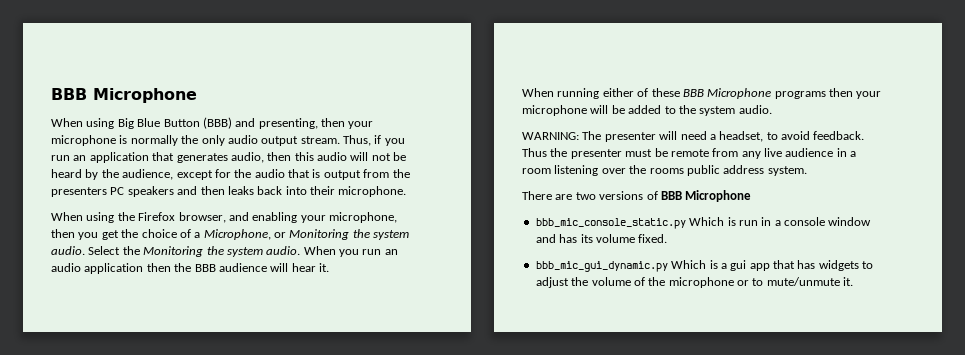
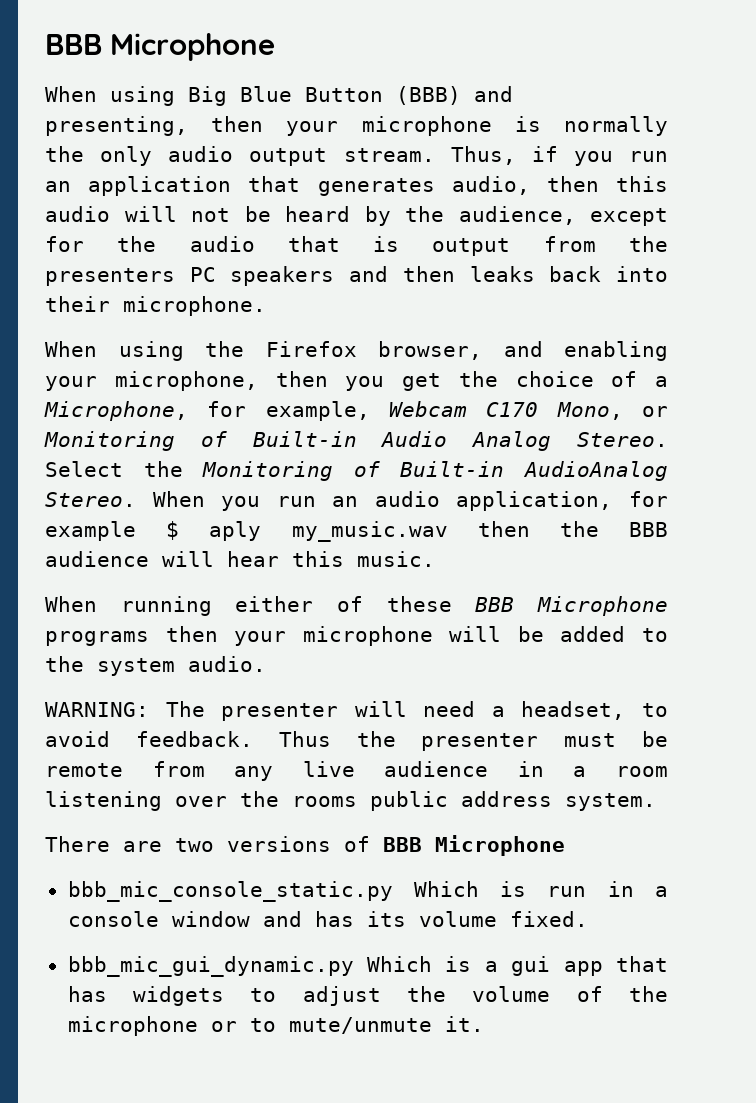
- When using the Firefox browser, and enabling your microphone, then you get the choice of a Microphone, or Monitoring the system audio. Select the Monitoring the system audio.
+ When using the Firefox browser, and enabling your microphone, then you get the choice of a Microphone, for example, Webcam C170 Mono, or Monitoring of Built-in Audio Analog Stereo. Select the Monitoring of Built-in AudioAnalog Stereo.
- When you run an audio application then the BBB audience will hear it.
+ When you run an audio application, for example $ aply my_music.wav then the BBB audience will hear this music.

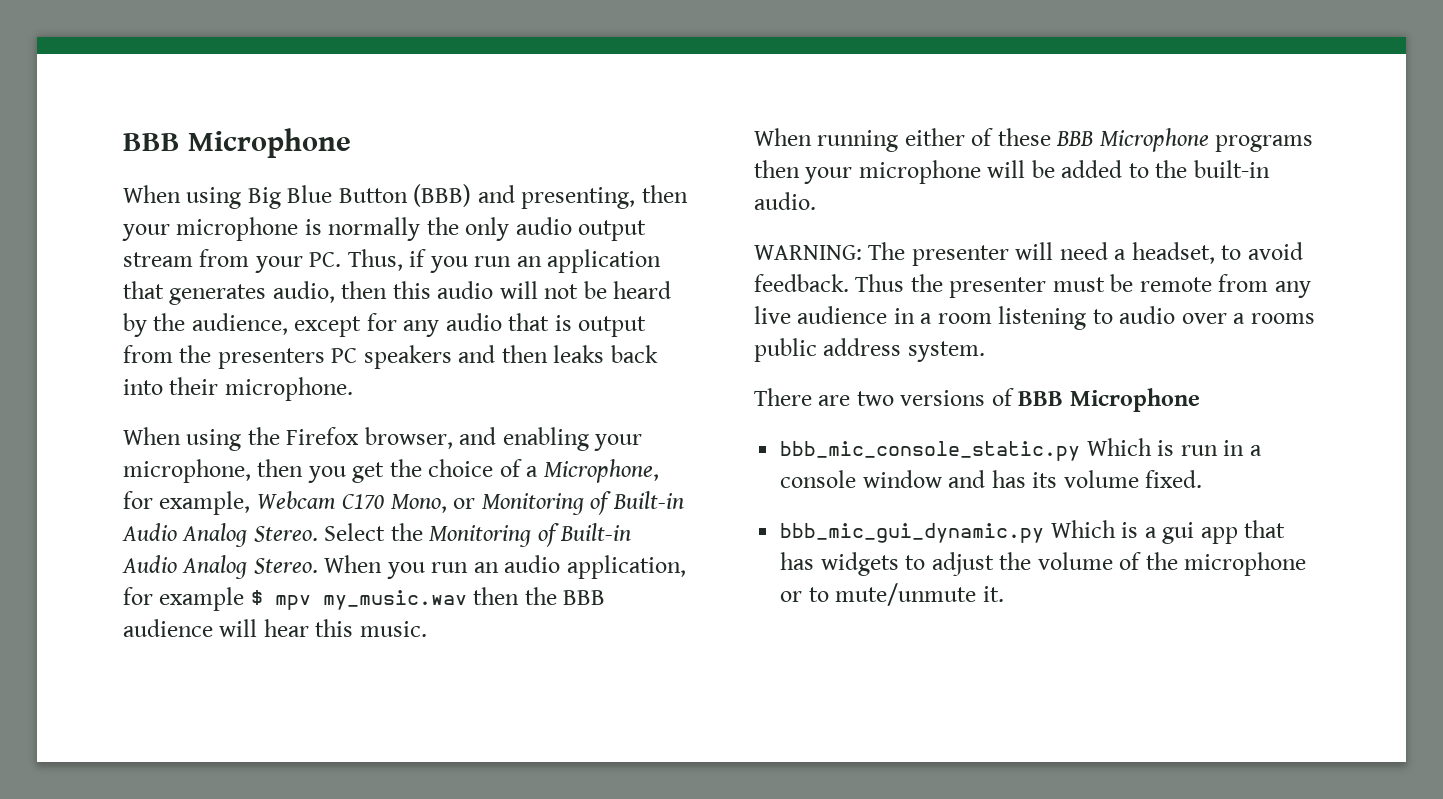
- When using Big Blue Button (BBB) and presenting, then your microphone is normally the only audio output stream. Thus, if you run an application that generates audio, then this audio will not be heard by the audience, except for the audio that is output from the presenters PC speakers and then leaks back into their microphone.
+ When using Big Blue Button (BBB) and presenting, then your microphone is normally the only audio output stream from your PC. Thus, if you run an application that generates audio, then this audio will not be heard by the audience, except for any audio that is output from the presenters PC speakers and then leaks back into their microphone.
- Select the Monitoring of Built-in AudioAnalog Stereo.
+ Select the Monitoring of Built-in Audio Analog Stereo.
- When you run an audio application, for example $ aply my_music.wav then the BBB audience will hear this music.
+ When you run an audio application, for example $ mpv my_music.wav then the BBB audience will hear this music.
- When running either of these BBB Microphone programs then your microphone will be added to the system audio.
+ When running either of these BBB Microphone programs then your microphone will be added to the built-in audio.
- Thus the presenter must be remote from any live audience in a room listening over the rooms public address system.
+ Thus the presenter must be remote from any live audience in a room listening to audio over a rooms public address system.

